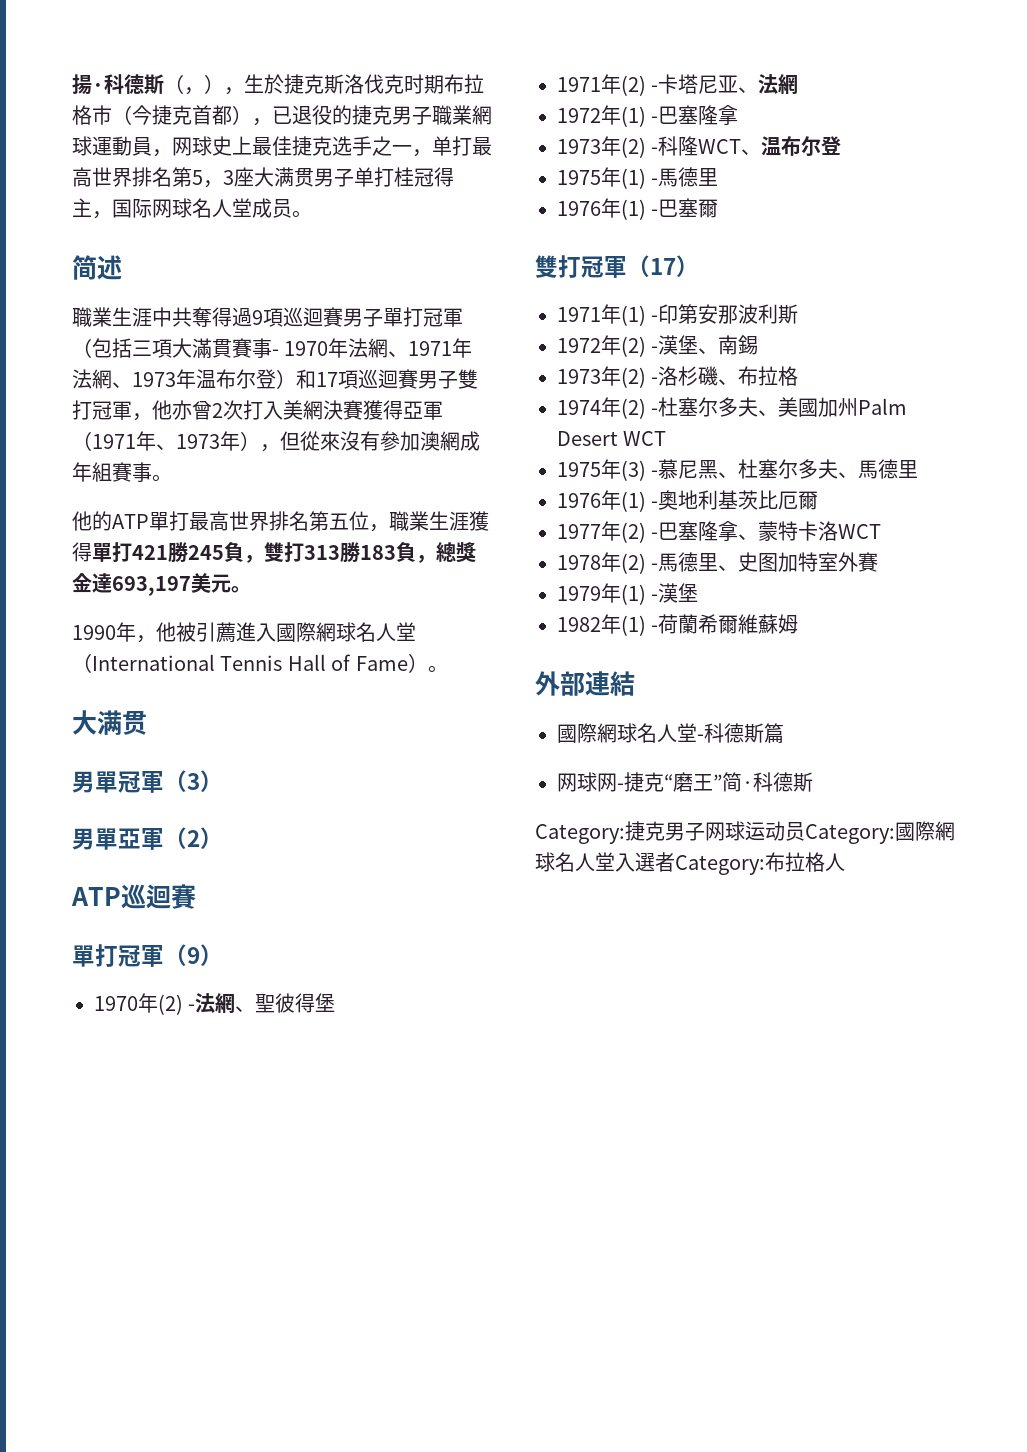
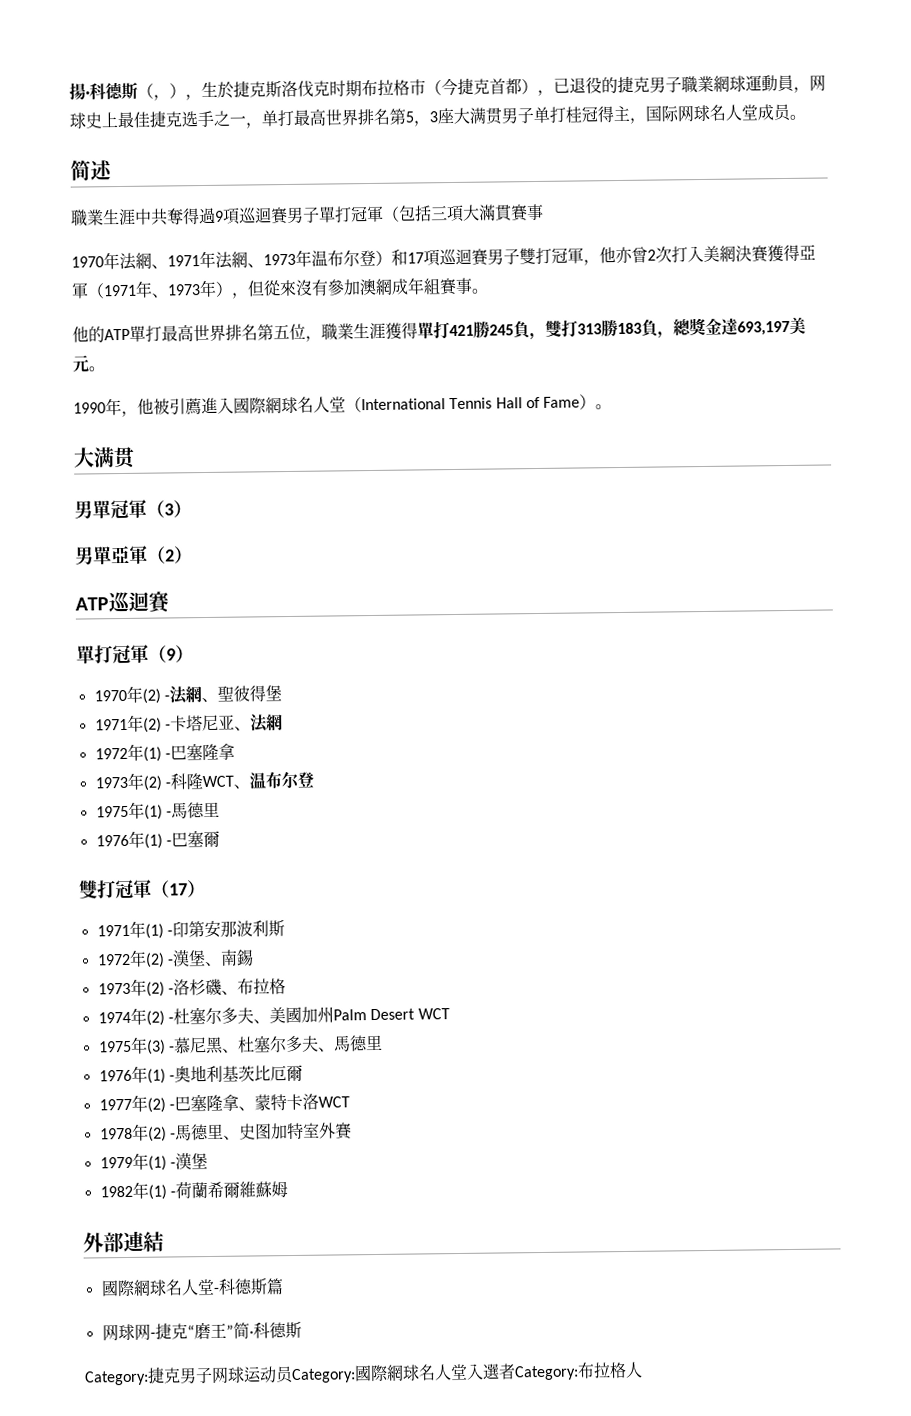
- 職業生涯中共奪得過9項巡迴賽男子單打冠軍（包括三項大滿貫賽事- 1970年法網、1971年法網、1973年温布尔登）和17項巡迴賽男子雙打冠軍，他亦曾2次打入美網決賽獲得亞軍（1971年、1973年），但從來沒有參加澳網成年組賽事。
+ 職業生涯中共奪得過9項巡迴賽男子單打冠軍（包括三項大滿貫賽事
+ 1970年法網、1971年法網、1973年温布尔登）和17項巡迴賽男子雙打冠軍，他亦曾2次打入美網決賽獲得亞軍（1971年、1973年），但從來沒有參加澳網成年組賽事。

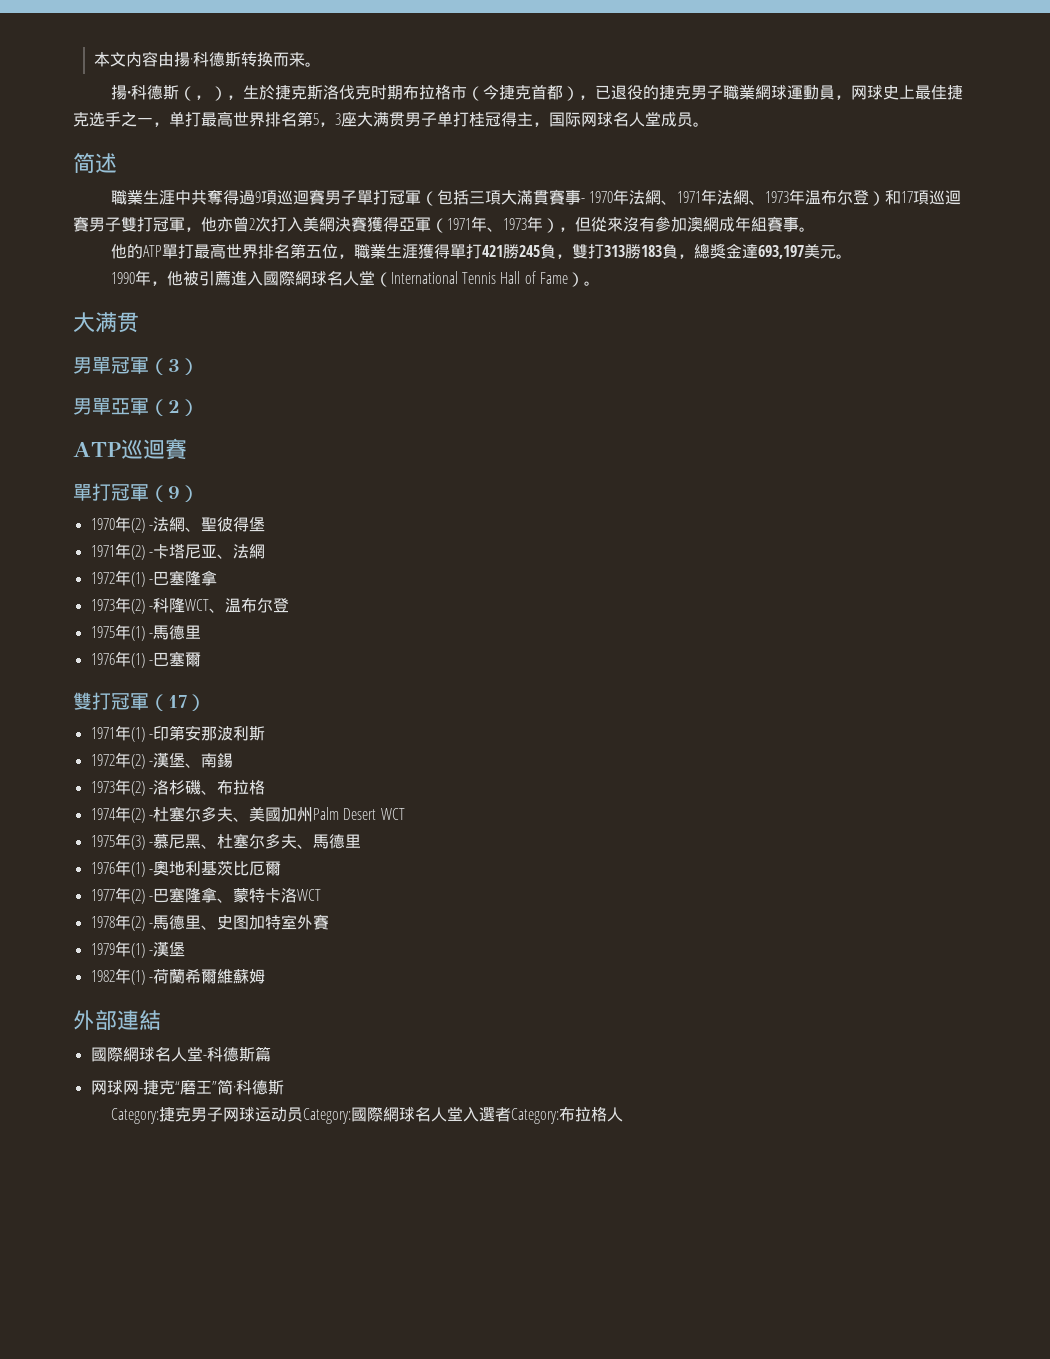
+ 本文内容由揚·科德斯转换而来。
- 職業生涯中共奪得過9項巡迴賽男子單打冠軍（包括三項大滿貫賽事
- 1970年法網、1971年法網、1973年温布尔登）和17項巡迴賽男子雙打冠軍，他亦曾2次打入美網決賽獲得亞軍（1971年、1973年），但從來沒有參加澳網成年組賽事。
+ 職業生涯中共奪得過9項巡迴賽男子單打冠軍（包括三項大滿貫賽事- 1970年法網、1971年法網、1973年温布尔登）和17項巡迴賽男子雙打冠軍，他亦曾2次打入美網決賽獲得亞軍（1971年、1973年），但從來沒有參加澳網成年組賽事。

